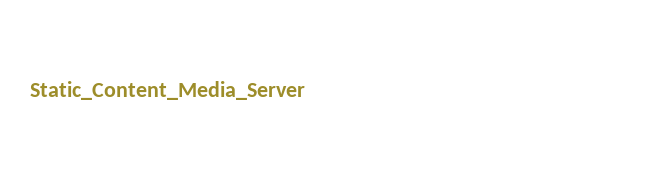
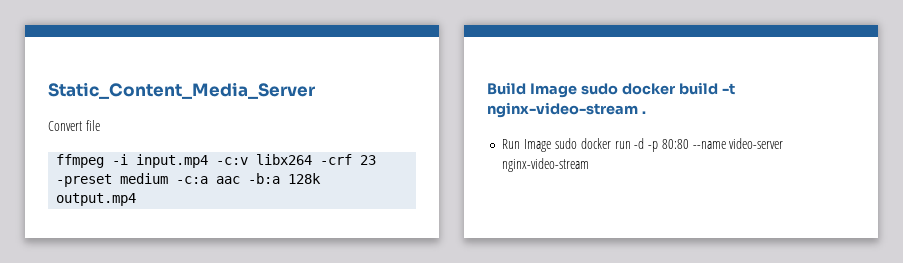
+ Convert file
+ ffmpeg -i input.mp4 -c:v libx264 -crf 23 -preset medium -c:a aac -b:a 128k output.mp4
+ Build Image sudo docker build -t nginx-video-stream .
+ Run Image sudo docker run -d -p 80:80 --name video-server nginx-video-stream

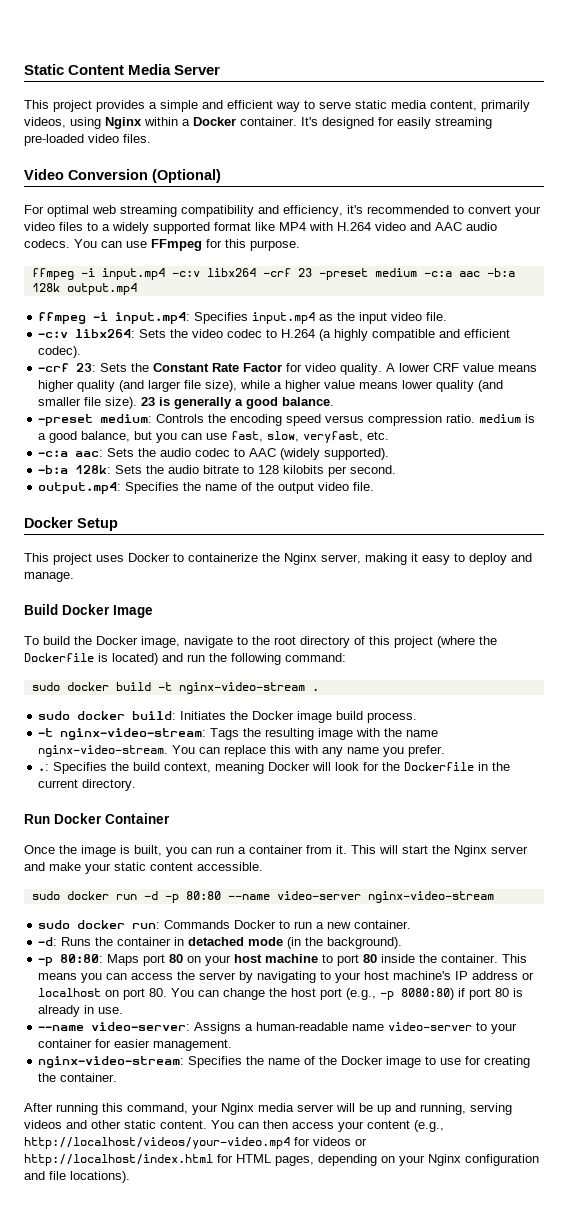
- Static_Content_Media_Server
- Convert file
+ Static Content Media Server
+ This project provides a simple and efficient way to serve static media content, primarily videos, using Nginx within a Docker container. It's designed for easily streaming pre-loaded video files.
+ Video Conversion (Optional)
+ For optimal web streaming compatibility and efficiency, it's recommended to convert your video files to a widely supported format like MP4 with H.264 video and AAC audio codecs. You can use FFmpeg for this purpose.
+ ffmpeg -i input.mp4: Specifies input.mp4 as the input video file.
+ -c:v libx264: Sets the video codec to H.264 (a highly compatible and efficient codec).
+ -crf 23: Sets the Constant Rate Factor for video quality. A lower CRF value means higher quality (and larger file size), while a higher value means lower quality (and smaller file size). 23 is generally a good balance.
+ -preset medium: Controls the encoding speed versus compression ratio. medium is a good balance, but you can use fast, slow, veryfast, etc.
+ -c:a aac: Sets the audio codec to AAC (widely supported).
+ -b:a 128k: Sets the audio bitrate to 128 kilobits per second.
+ output.mp4: Specifies the name of the output video file.
+ Docker Setup
+ This project uses Docker to containerize the Nginx server, making it easy to deploy and manage.
- Build Image sudo docker build -t nginx-video-stream .
+ Build Docker Image
+ To build the Docker image, navigate to the root directory of this project (where the Dockerfile is located) and run the following command:
+ sudo docker build -t nginx-video-stream .
- Run Image sudo docker run -d -p 80:80 --name video-server nginx-video-stream
+ sudo docker build: Initiates the Docker image build process.
+ -t nginx-video-stream: Tags the resulting image with the name nginx-video-stream. You can replace this with any name you prefer.
+ .: Specifies the build context, meaning Docker will look for the Dockerfile in the current directory.
+ Run Docker Container
+ Once the image is built, you can run a container from it. This will start the Nginx server and make your static content accessible.
+ sudo docker run -d -p 80:80 --name video-server nginx-video-stream
+ sudo docker run: Commands Docker to run a new container.
+ -d: Runs the container in detached mode (in the background).
+ -p 80:80: Maps port 80 on your host machine to port 80 inside the container. This means you can access the server by navigating to your host machine's IP address or localhost on port 80. You can change the host port (e.g., -p 8080:80) if port 80 is already in use.
+ --name video-server: Assigns a human-readable name video-server to your container for easier management.
+ nginx-video-stream: Specifies the name of the Docker image to use for creating the container.
+ After running this command, your Nginx media server will be up and running, serving videos and other static content. You can then access your content (e.g., http://localhost/videos/your-video.mp4 for videos or http://localhost/index.html for HTML pages, depending on your Nginx configuration and file locations).

